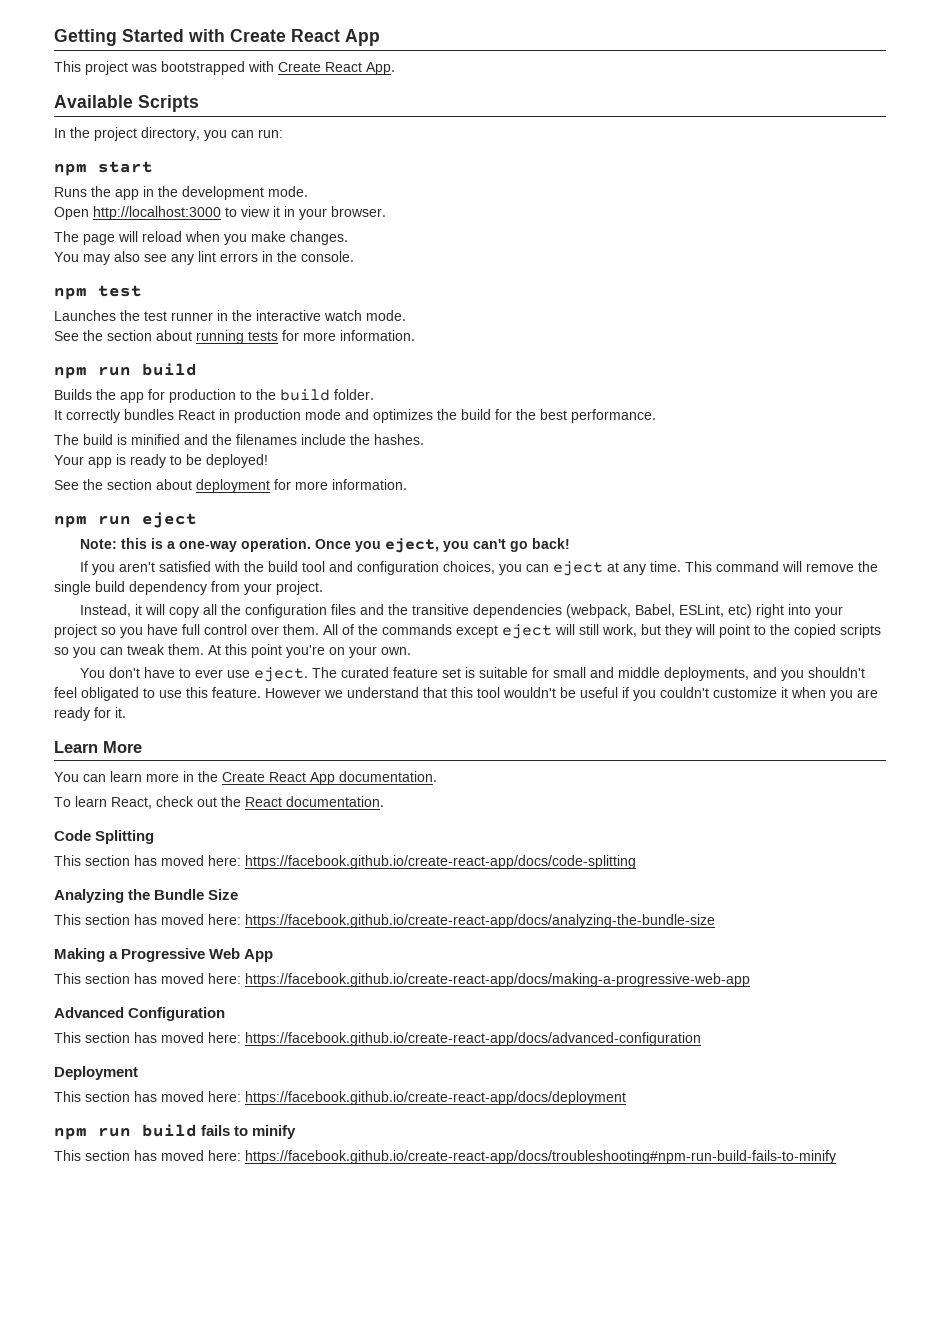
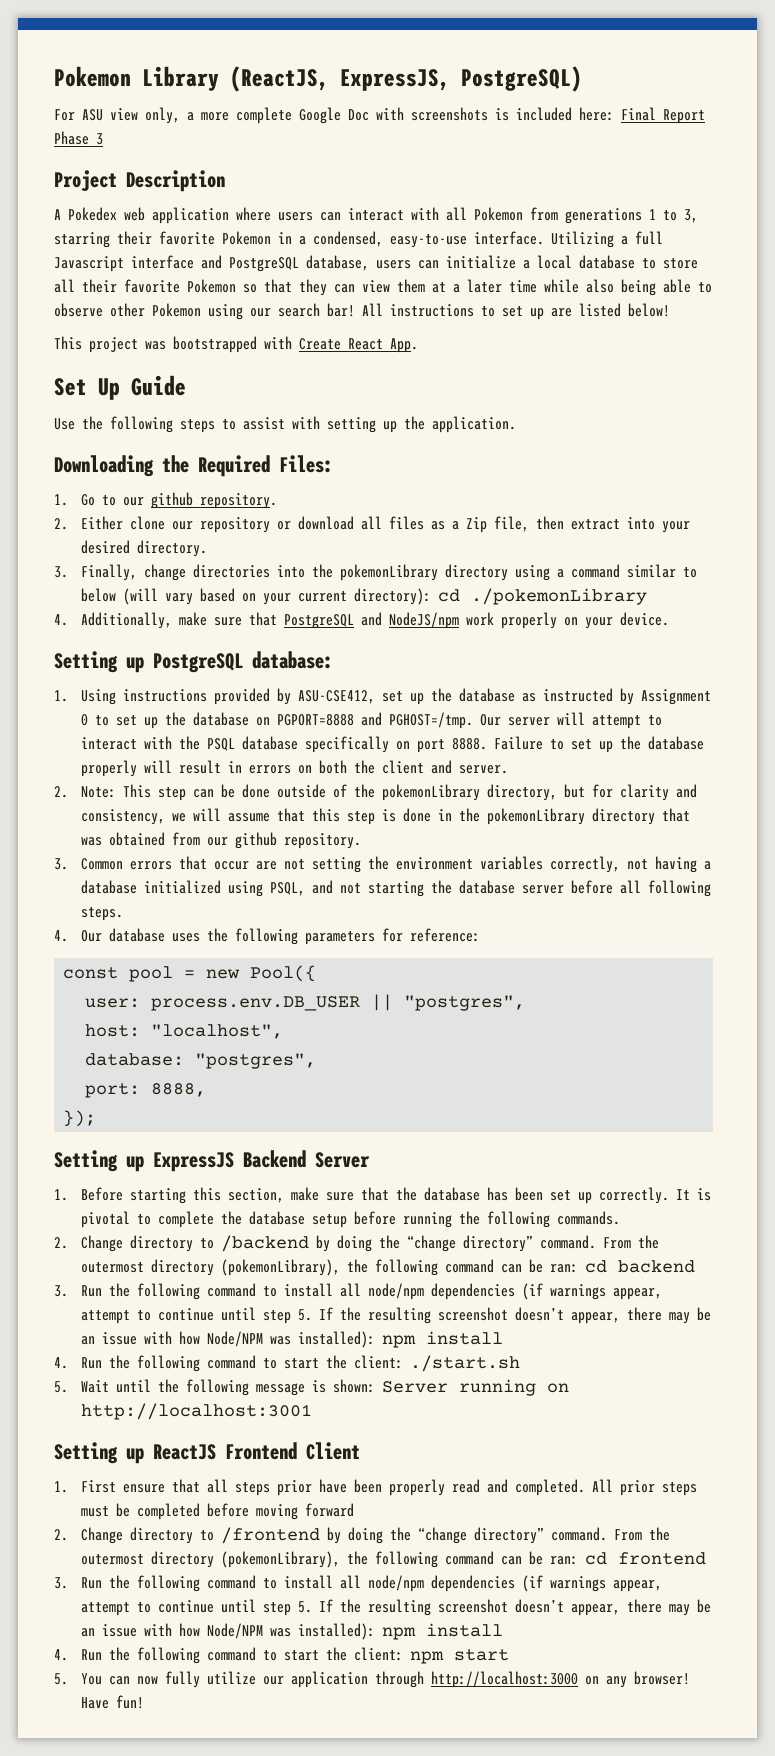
- Getting Started with Create React App
+ Pokemon Library (ReactJS, ExpressJS, PostgreSQL)
+ For ASU view only, a more complete Google Doc with screenshots is included here: Final Report Phase 3
+ Project Description
+ A Pokedex web application where users can interact with all Pokemon from generations 1 to 3, starring their favorite Pokemon in a condensed, easy-to-use interface. Utilizing a full Javascript interface and PostgreSQL database, users can initialize a local database to store all their favorite Pokemon so that they can view them at a later time while also being able to observe other Pokemon using our search bar! All instructions to set up are listed below!
- Available Scripts
- In the project directory, you can run:
- npm start
- Runs the app in the development mode.
- Open http://localhost:3000 to view it in your browser.
- The page will reload when you make changes.
- You may also see any lint errors in the console.
- npm test
- Launches the test runner in the interactive watch mode.
- See the section about running tests for more information.
- npm run build
- Builds the app for production to the build folder.
- It correctly bundles React in production mode and optimizes the build for the best performance.
- The build is minified and the filenames include the hashes.
- Your app is ready to be deployed!
- See the section about deployment for more information.
- npm run eject
- Note: this is a one-way operation. Once you eject, you can't go back!
- If you aren't satisfied with the build tool and configuration choices, you can eject at any time. This command will remove the single build dependency from your project.
- Instead, it will copy all the configuration files and the transitive dependencies (webpack, Babel, ESLint, etc) right into your project so you have full control over them. All of the commands except eject will still work, but they will point to the copied scripts so you can tweak them. At this point you're on your own.
- You don't have to ever use eject. The curated feature set is suitable for small and middle deployments, and you shouldn't feel obligated to use this feature. However we understand that this tool wouldn't be useful if you couldn't customize it when you are ready for it.
- Learn More
- You can learn more in the Create React App documentation.
- To learn React, check out the React documentation.
- Code Splitting
- This section has moved here: https://facebook.github.io/create-react-app/docs/code-splitting
- Analyzing the Bundle Size
- This section has moved here: https://facebook.github.io/create-react-app/docs/analyzing-the-bundle-size
- Making a Progressive Web App
- This section has moved here: https://facebook.github.io/create-react-app/docs/making-a-progressive-web-app
- Advanced Configuration
- This section has moved here: https://facebook.github.io/create-react-app/docs/advanced-configuration
- Deployment
- This section has moved here: https://facebook.github.io/create-react-app/docs/deployment
- npm run build fails to minify
- This section has moved here: https://facebook.github.io/create-react-app/docs/troubleshooting#npm-run-build-fails-to-minify
+ Set Up Guide
+ Use the following steps to assist with setting up the application.
+ Downloading the Required Files:
+ 1. Go to our github repository.
+ 2. Either clone our repository or download all files as a Zip file, then extract into your desired directory.
+ 3. Finally, change directories into the pokemonLibrary directory using a command similar to below (will vary based on your current directory): cd ./pokemonLibrary
+ 4. Additionally, make sure that PostgreSQL and NodeJS/npm work properly on your device.
+ Setting up PostgreSQL database:
+ 1. Using instructions provided by ASU-CSE412, set up the database as instructed by Assignment 0 to set up the database on PGPORT=8888 and PGHOST=/tmp. Our server will attempt to interact with the PSQL database specifically on port 8888. Failure to set up the database properly will result in errors on both the client and server.
+ 2. Note: This step can be done outside of the pokemonLibrary directory, but for clarity and consistency, we will assume that this step is done in the pokemonLibrary directory that was obtained from our github repository.
+ 3. Common errors that occur are not setting the environment variables correctly, not having a database initialized using PSQL, and not starting the database server before all following steps.
+ 4. Our database uses the following parameters for reference:
+ const pool = new Pool({
+ user: process.env.DB_USER || "postgres",
+ host: "localhost",
+ database: "postgres",
+ port: 8888,
+ });
+ Setting up ExpressJS Backend Server
+ 1. Before starting this section, make sure that the database has been set up correctly. It is pivotal to complete the database setup before running the following commands.
+ 2. Change directory to /backend by doing the “change directory” command. From the outermost directory (pokemonLibrary), the following command can be ran: cd backend
+ 3. Run the following command to install all node/npm dependencies (if warnings appear, attempt to continue until step 5. If the resulting screenshot doesn’t appear, there may be an issue with how Node/NPM was installed): npm install
+ 4. Run the following command to start the client: ./start.sh
+ 5. Wait until the following message is shown: Server running on http://localhost:3001
+ Setting up ReactJS Frontend Client
+ 1. First ensure that all steps prior have been properly read and completed. All prior steps must be completed before moving forward
+ 2. Change directory to /frontend by doing the “change directory” command. From the outermost directory (pokemonLibrary), the following command can be ran: cd frontend
+ 3. Run the following command to install all node/npm dependencies (if warnings appear, attempt to continue until step 5. If the resulting screenshot doesn’t appear, there may be an issue with how Node/NPM was installed): npm install
+ 4. Run the following command to start the client: npm start
+ 5. You can now fully utilize our application through http://localhost:3000 on any browser! Have fun!

